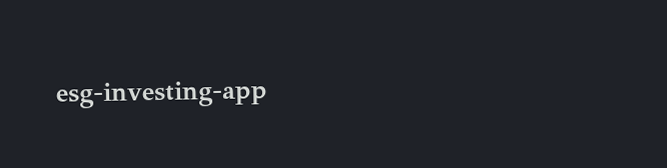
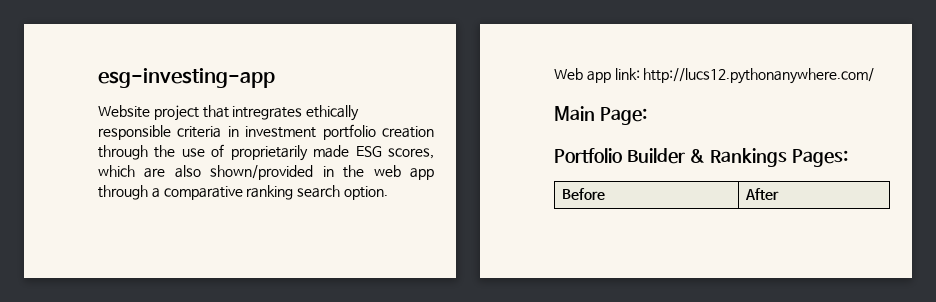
+ Website project that intregrates ethically responsible criteria in investment portfolio creation through the use of proprietarily made ESG scores, which are also shown/provided in the web app through a comparative ranking search option.
+ Web app link: http://lucs12.pythonanywhere.com/
+ Main Page:
+ Portfolio Builder & Rankings Pages:
+ Before | After

